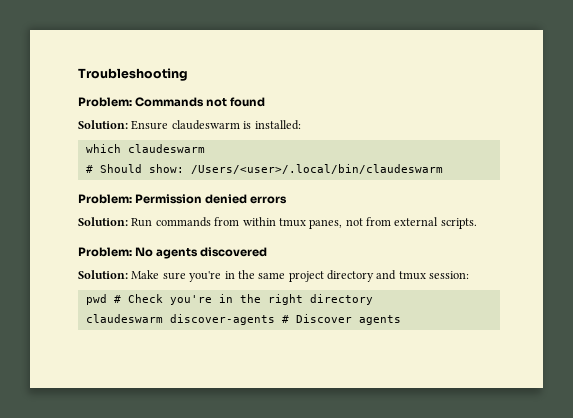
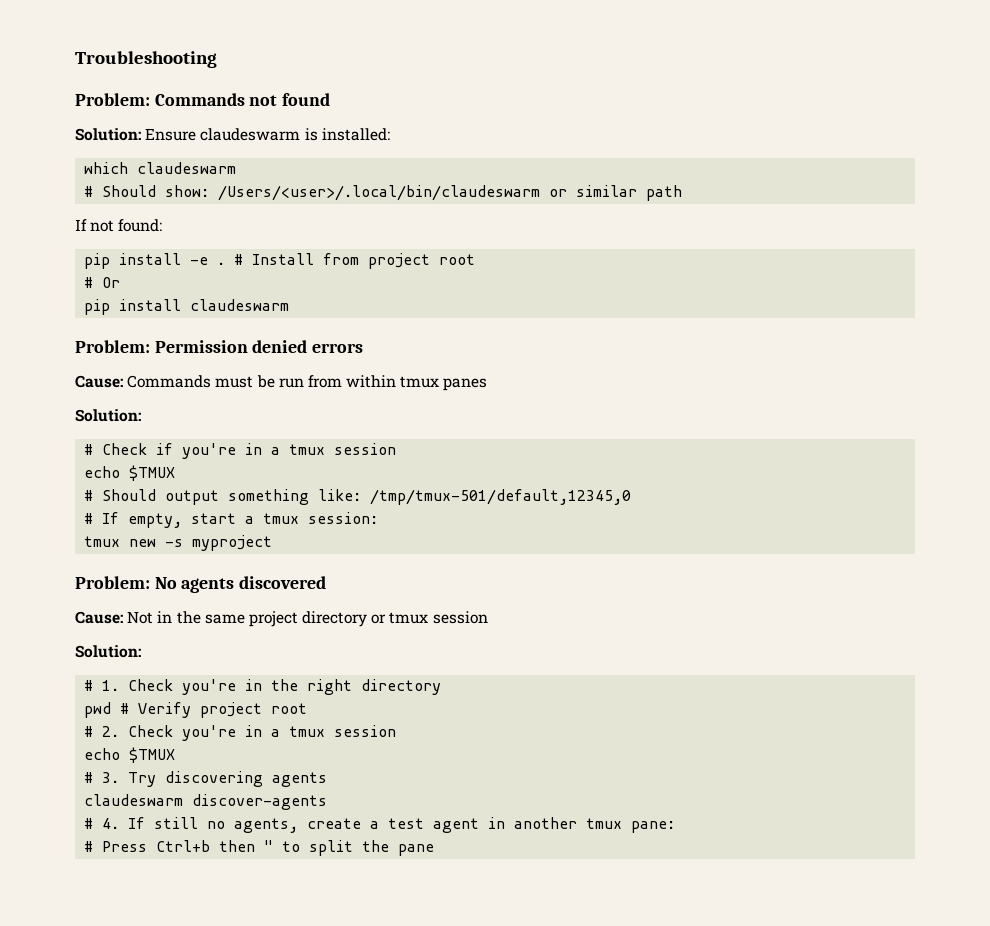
- # Should show: /Users/<user>/.local/bin/claudeswarm
+ # Should show: /Users/<user>/.local/bin/claudeswarm or similar path
+ If not found:
+ pip install -e . # Install from project root
+ # Or
+ pip install claudeswarm
  Problem: Permission denied errors
- Solution: Run commands from within tmux panes, not from external scripts.
+ Cause: Commands must be run from within tmux panes
+ Solution:
+ # Check if you're in a tmux session
+ echo $TMUX
+ # Should output something like: /tmp/tmux-501/default,12345,0
+ # If empty, start a tmux session:
+ tmux new -s myproject
- Solution: Make sure you're in the same project directory and tmux session:
- pwd # Check you're in the right directory
+ Cause: Not in the same project directory or tmux session
+ Solution:
+ # 1. Check you're in the right directory
- claudeswarm discover-agents # Discover agents
+ pwd # Verify project root
+ # 2. Check you're in a tmux session
+ echo $TMUX
+ # 3. Try discovering agents
+ claudeswarm discover-agents
+ # 4. If still no agents, create a test agent in another tmux pane:
+ # Press Ctrl+b then " to split the pane

